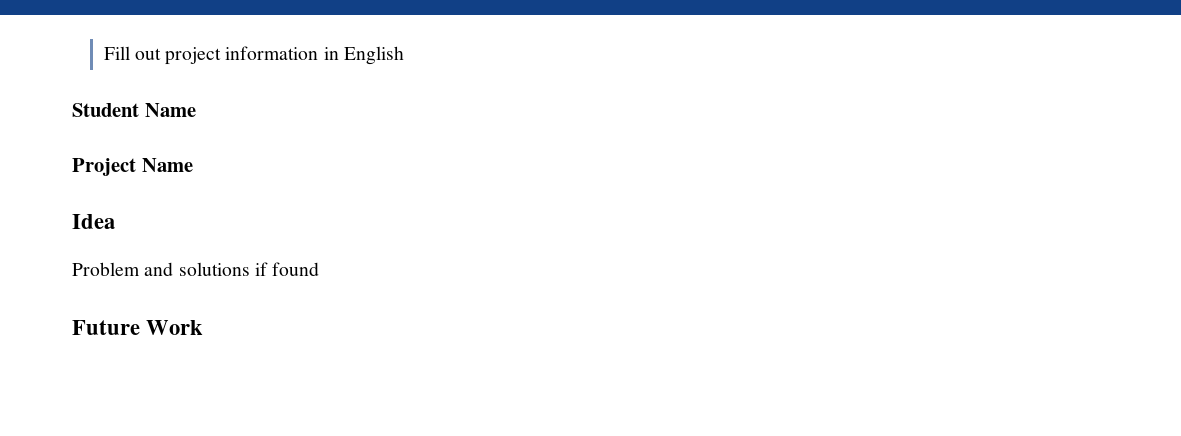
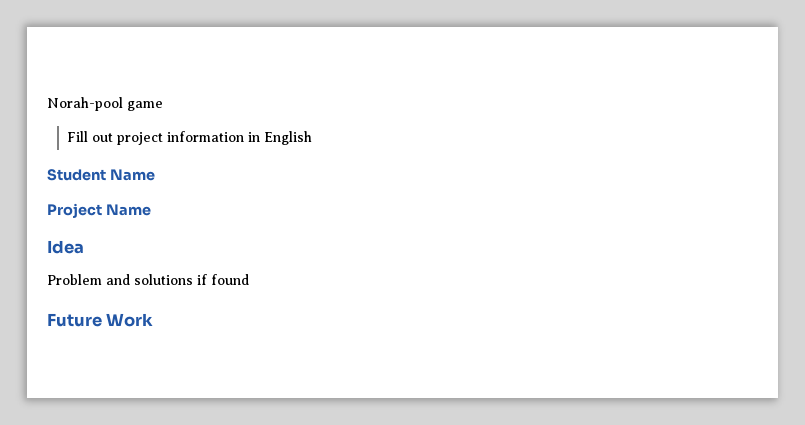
+ Norah-pool game

